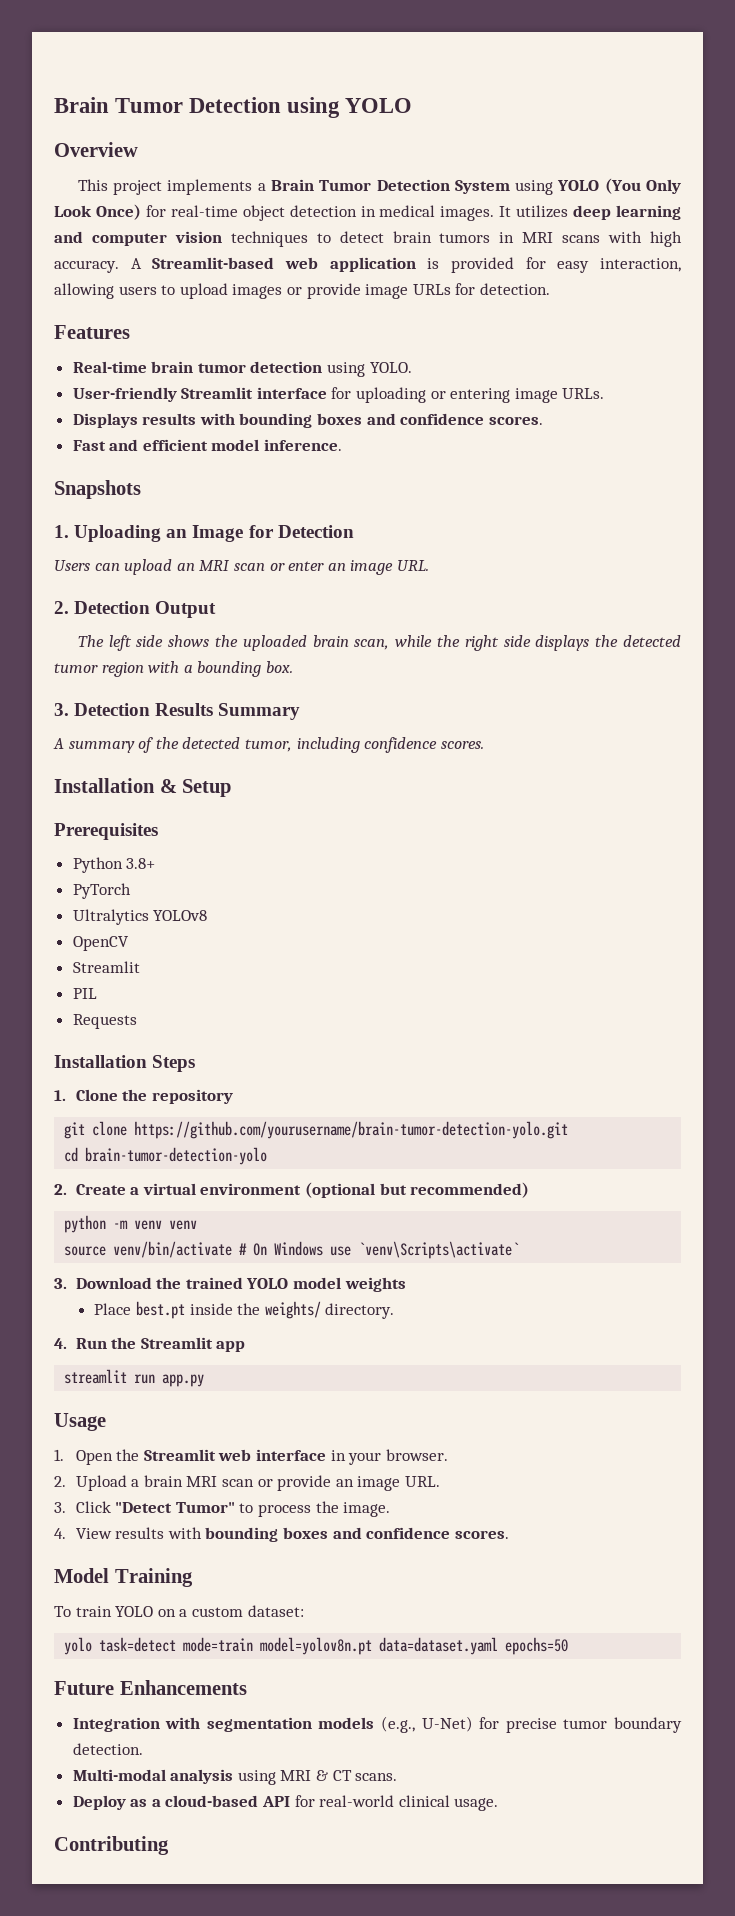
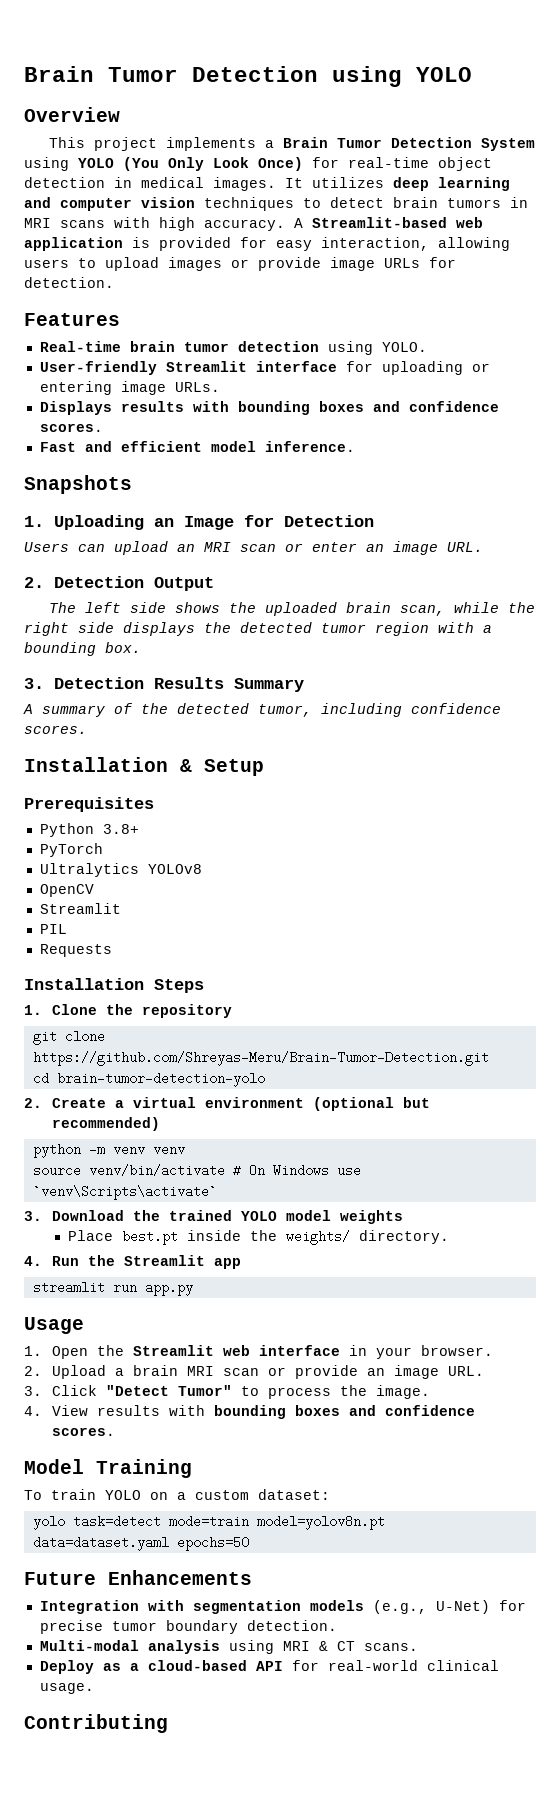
- git clone https://github.com/yourusername/brain-tumor-detection-yolo.git
+ git clone https://github.com/Shreyas-Meru/Brain-Tumor-Detection.git

